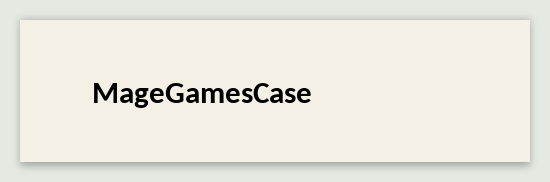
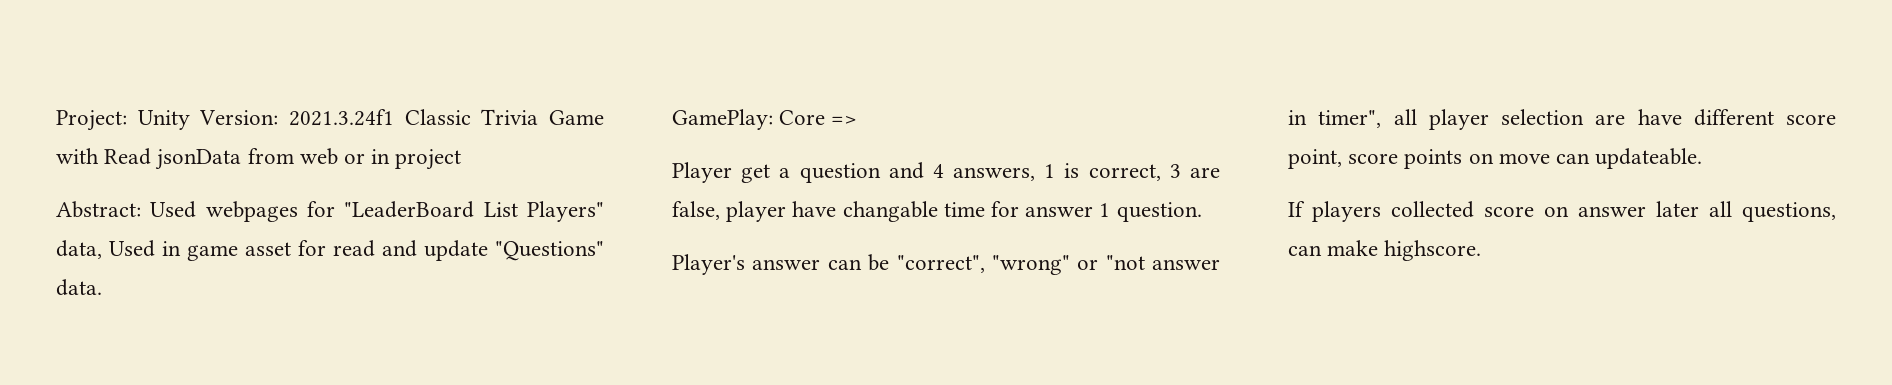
- MageGamesCase
+ Project: Unity Version: 2021.3.24f1 Classic Trivia Game with Read jsonData from web or in project
+ Abstract: Used webpages for "LeaderBoard List Players" data, Used in game asset for read and update "Questions" data.
+ GamePlay: Core =>
+ Player get a question and 4 answers, 1 is correct, 3 are false, player have changable time for answer 1 question.
+ Player's answer can be "correct", "wrong" or "not answer in timer", all player selection are have different score point, score points on move can updateable.
+ If players collected score on answer later all questions, can make highscore.

